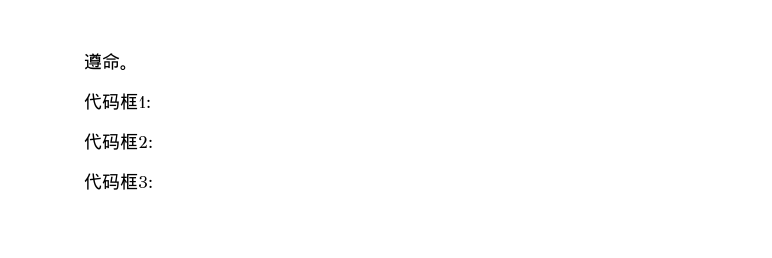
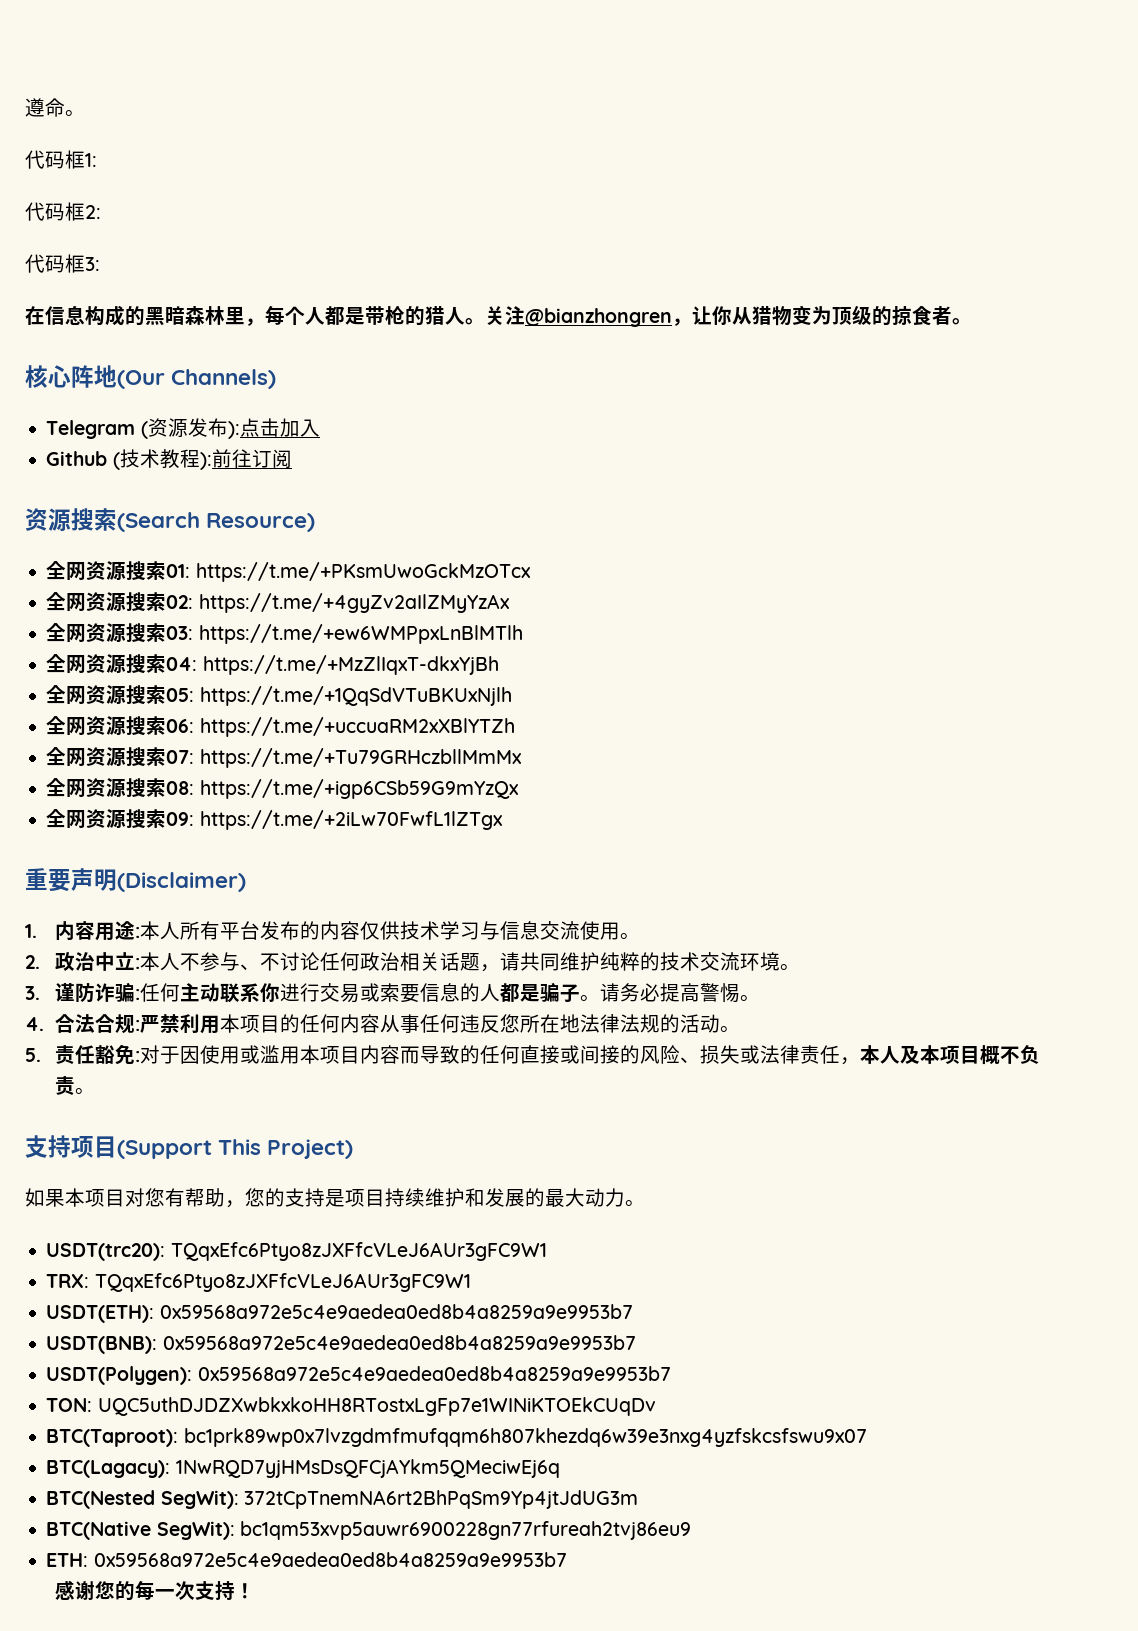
+ 在信息构成的黑暗森林里，每个人都是带枪的猎人。关注@bianzhongren，让你从猎物变为顶级的掠食者。
+ 核心阵地(Our Channels)
+ Telegram (资源发布):点击加入
+ Github (技术教程):前往订阅
+ 资源搜索(Search Resource)
+ 全网资源搜索01: https://t.me/+PKsmUwoGckMzOTcx
+ 全网资源搜索02: https://t.me/+4gyZv2aIlZMyYzAx
+ 全网资源搜索03: https://t.me/+ew6WMPpxLnBlMTlh
+ 全网资源搜索04: https://t.me/+MzZlIqxT-dkxYjBh
+ 全网资源搜索05: https://t.me/+1QqSdVTuBKUxNjlh
+ 全网资源搜索06: https://t.me/+uccuaRM2xXBlYTZh
+ 全网资源搜索07: https://t.me/+Tu79GRHczbllMmMx
+ 全网资源搜索08: https://t.me/+igp6CSb59G9mYzQx
+ 全网资源搜索09: https://t.me/+2iLw70FwfL1lZTgx
+ 重要声明(Disclaimer)
+ 1.内容用途:本人所有平台发布的内容仅供技术学习与信息交流使用。
+ 2.政治中立:本人不参与、不讨论任何政治相关话题，请共同维护纯粹的技术交流环境。
+ 3.谨防诈骗:任何主动联系你进行交易或索要信息的人都是骗子。请务必提高警惕。
+ 4.合法合规:严禁利用本项目的任何内容从事任何违反您所在地法律法规的活动。
+ 5.责任豁免:对于因使用或滥用本项目内容而导致的任何直接或间接的风险、损失或法律责任，本人及本项目概不负责。
+ 支持项目(Support This Project)
+ 如果本项目对您有帮助，您的支持是项目持续维护和发展的最大动力。
+ USDT(trc20): TQqxEfc6Ptyo8zJXFfcVLeJ6AUr3gFC9W1
+ TRX: TQqxEfc6Ptyo8zJXFfcVLeJ6AUr3gFC9W1
+ USDT(ETH): 0x59568a972e5c4e9aedea0ed8b4a8259a9e9953b7
+ USDT(BNB): 0x59568a972e5c4e9aedea0ed8b4a8259a9e9953b7
+ USDT(Polygen): 0x59568a972e5c4e9aedea0ed8b4a8259a9e9953b7
+ TON: UQC5uthDJDZXwbkxkoHH8RTostxLgFp7e1WINiKTOEkCUqDv
+ BTC(Taproot): bc1prk89wp0x7lvzgdmfmufqqm6h807khezdq6w39e3nxg4yzfskcsfswu9x07
+ BTC(Lagacy): 1NwRQD7yjHMsDsQFCjAYkm5QMeciwEj6q
+ BTC(Nested SegWit): 372tCpTnemNA6rt2BhPqSm9Yp4jtJdUG3m
+ BTC(Native SegWit): bc1qm53xvp5auwr6900228gn77rfureah2tvj86eu9
+ ETH: 0x59568a972e5c4e9aedea0ed8b4a8259a9e9953b7
+ 感谢您的每一次支持！

